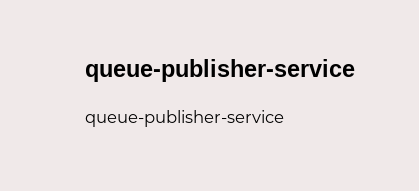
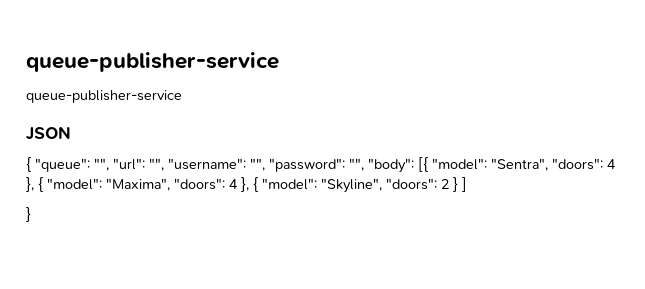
+ JSON
+ { "queue": "", "url": "", "username": "", "password": "", "body": [{ "model": "Sentra", "doors": 4 }, { "model": "Maxima", "doors": 4 }, { "model": "Skyline", "doors": 2 } ]
+ }

